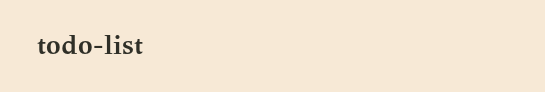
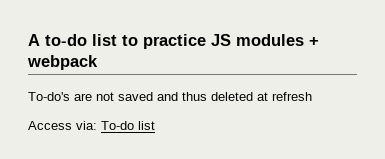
- todo-list
+ A to-do list to practice JS modules + webpack
+ To-do's are not saved and thus deleted at refresh
+ Access via: To-do list

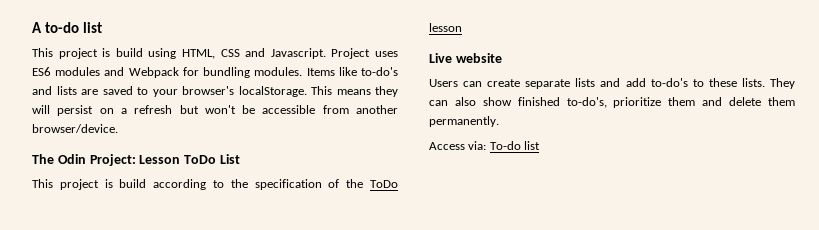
- A to-do list to practice JS modules + webpack
- To-do's are not saved and thus deleted at refresh
+ A to-do list
+ This project is build using HTML, CSS and Javascript. Project uses ES6 modules and Webpack for bundling modules. Items like to-do's and lists are saved to your browser's localStorage. This means they will persist on a refresh but won't be accessible from another browser/device.
+ The Odin Project: Lesson ToDo List
+ This project is build according to the specification of the ToDo lesson
+ Live website
+ Users can create separate lists and add to-do's to these lists. They can also show finished to-do's, prioritize them and delete them permanently.

